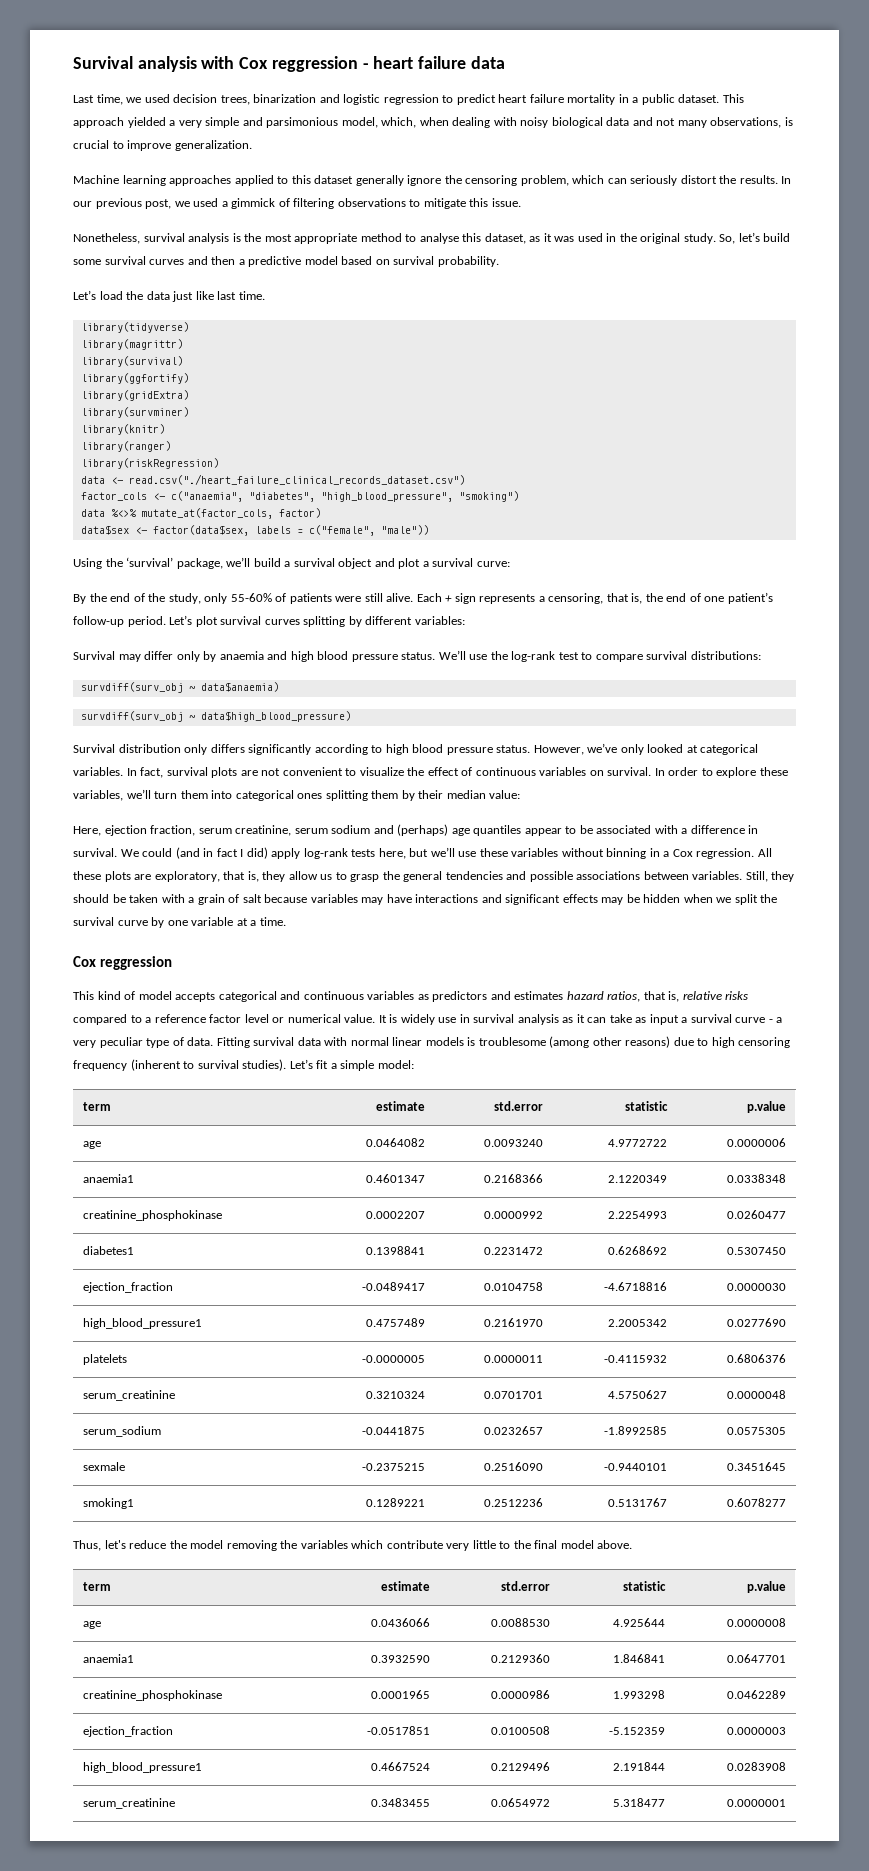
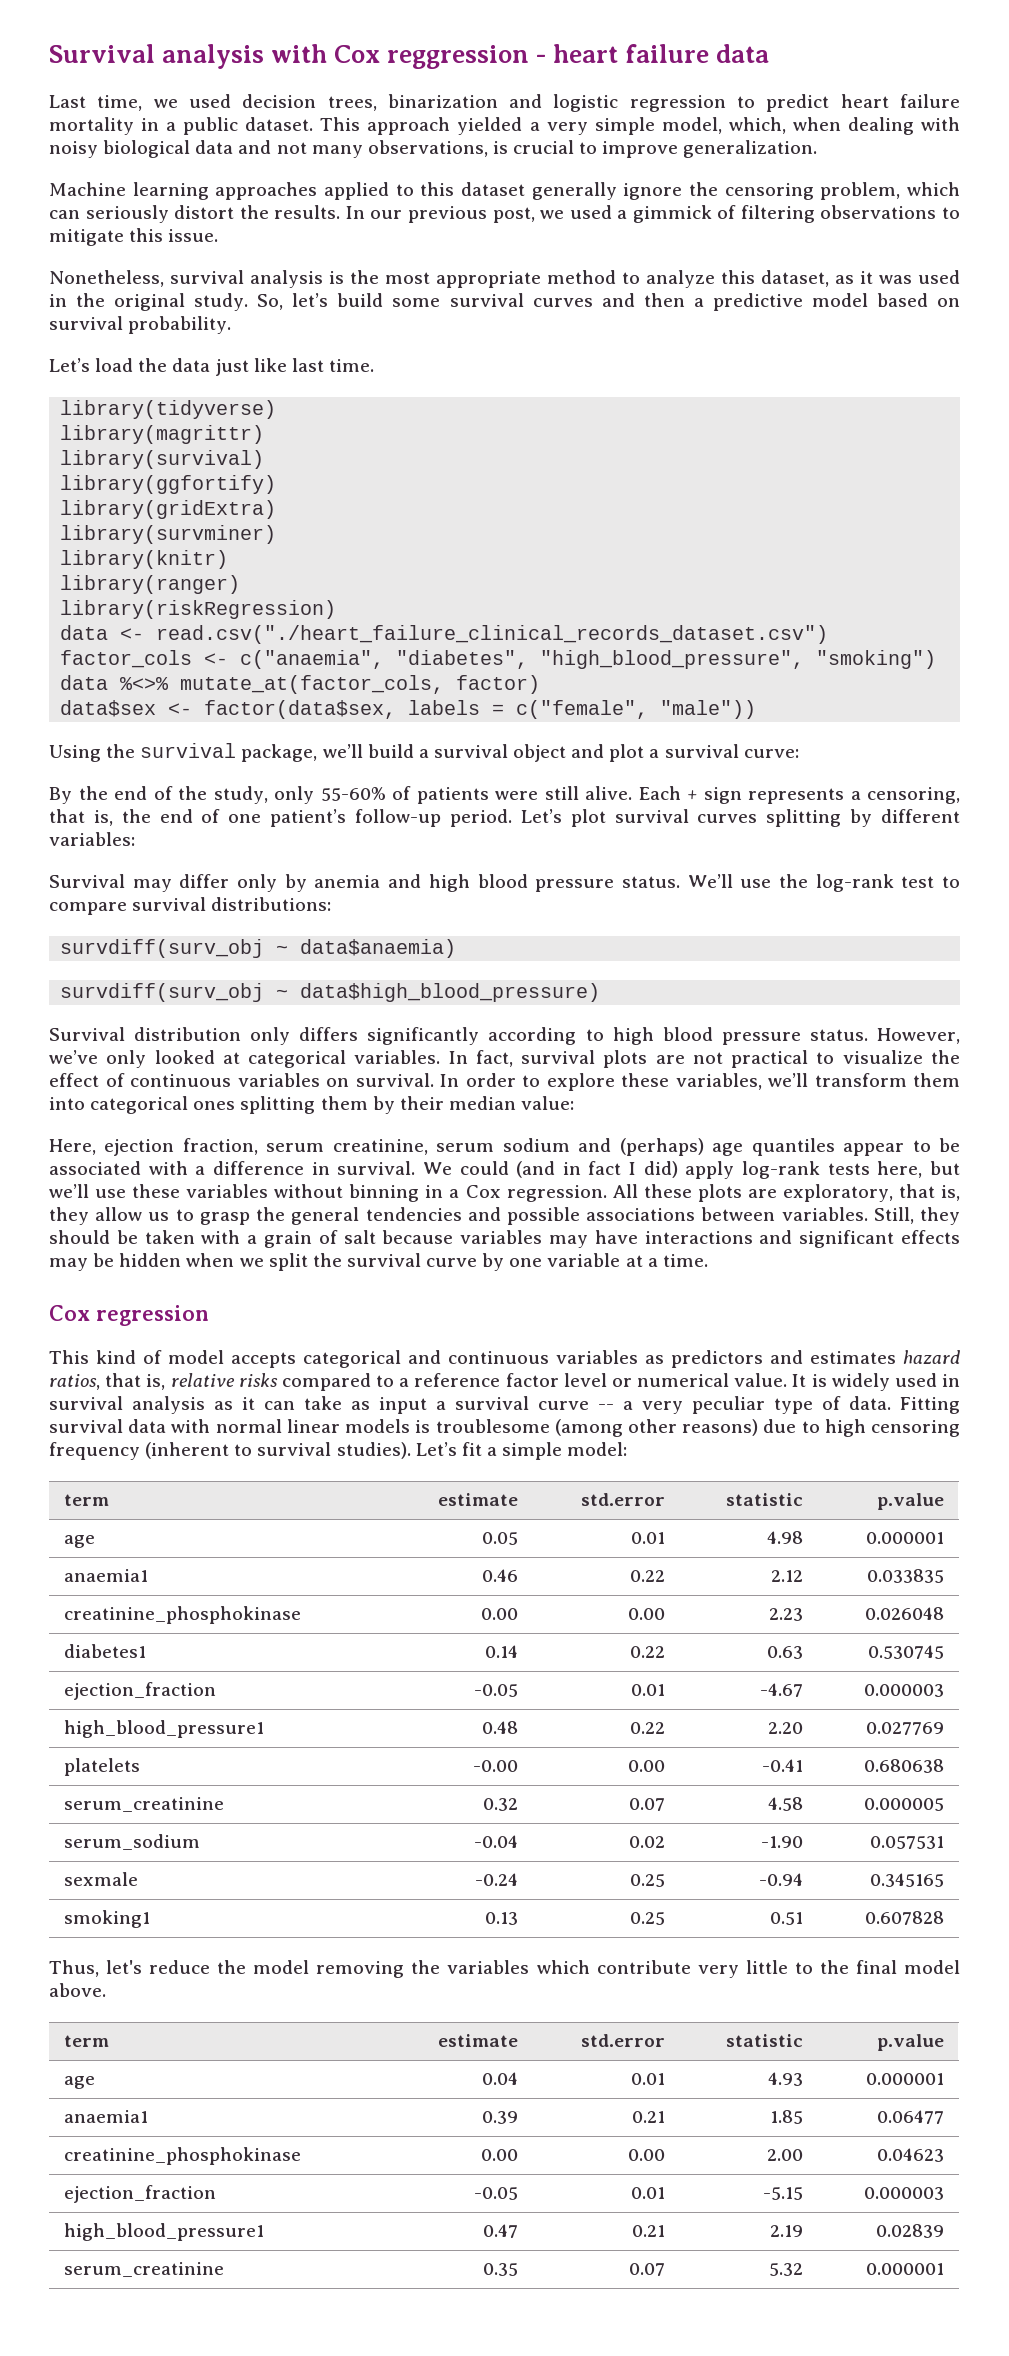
- This approach yielded a very simple and parsimonious model, which, when dealing with noisy biological data and not many observations, is crucial to improve generalization.
+ This approach yielded a very simple model, which, when dealing with noisy biological data and not many observations, is crucial to improve generalization.
- Nonetheless, survival analysis is the most appropriate method to analyse this dataset, as it was used in the original study.
+ Nonetheless, survival analysis is the most appropriate method to analyze this dataset, as it was used in the original study.
- Using the ‘survival’ package, we’ll build a survival object and plot a survival curve:
+ Using the survival package, we’ll build a survival object and plot a survival curve:
- Survival may differ only by anaemia and high blood pressure status.
+ Survival may differ only by anemia and high blood pressure status.
- In fact, survival plots are not convenient to visualize the effect of continuous variables on survival.
+ In fact, survival plots are not practical to visualize the effect of continuous variables on survival.
- In order to explore these variables, we’ll turn them into categorical ones splitting them by their median value:
+ In order to explore these variables, we’ll transform them into categorical ones splitting them by their median value:
  Still, they should be taken with a grain of salt because variables may have interactions and significant effects may be hidden when we split the survival curve by one variable at a time.
- Cox reggression
+ Cox regression
- It is widely use in survival analysis as it can take as input a survival curve - a very peculiar type of data.
+ It is widely used in survival analysis as it can take as input a survival curve -- a very peculiar type of data.
- age | 0.0464082 | 0.0093240 | 4.9772722 | 0.0000006
- anaemia1 | 0.4601347 | 0.2168366 | 2.1220349 | 0.0338348
- creatinine_phosphokinase | 0.0002207 | 0.0000992 | 2.2254993 | 0.0260477
- diabetes1 | 0.1398841 | 0.2231472 | 0.6268692 | 0.5307450
- ejection_fraction | -0.0489417 | 0.0104758 | -4.6718816 | 0.0000030
- high_blood_pressure1 | 0.4757489 | 0.2161970 | 2.2005342 | 0.0277690
- platelets | -0.0000005 | 0.0000011 | -0.4115932 | 0.6806376
- serum_creatinine | 0.3210324 | 0.0701701 | 4.5750627 | 0.0000048
- serum_sodium | -0.0441875 | 0.0232657 | -1.8992585 | 0.0575305
- sexmale | -0.2375215 | 0.2516090 | -0.9440101 | 0.3451645
- smoking1 | 0.1289221 | 0.2512236 | 0.5131767 | 0.6078277
+ age | 0.05 | 0.01 | 4.98 | 0.000001
+ anaemia1 | 0.46 | 0.22 | 2.12 | 0.033835
+ creatinine_phosphokinase | 0.00 | 0.00 | 2.23 | 0.026048
+ diabetes1 | 0.14 | 0.22 | 0.63 | 0.530745
+ ejection_fraction | -0.05 | 0.01 | -4.67 | 0.000003
+ high_blood_pressure1 | 0.48 | 0.22 | 2.20 | 0.027769
+ platelets | -0.00 | 0.00 | -0.41 | 0.680638
+ serum_creatinine | 0.32 | 0.07 | 4.58 | 0.000005
+ serum_sodium | -0.04 | 0.02 | -1.90 | 0.057531
+ sexmale | -0.24 | 0.25 | -0.94 | 0.345165
+ smoking1 | 0.13 | 0.25 | 0.51 | 0.607828
- age | 0.0436066 | 0.0088530 | 4.925644 | 0.0000008
- anaemia1 | 0.3932590 | 0.2129360 | 1.846841 | 0.0647701
- creatinine_phosphokinase | 0.0001965 | 0.0000986 | 1.993298 | 0.0462289
- ejection_fraction | -0.0517851 | 0.0100508 | -5.152359 | 0.0000003
- high_blood_pressure1 | 0.4667524 | 0.2129496 | 2.191844 | 0.0283908
- serum_creatinine | 0.3483455 | 0.0654972 | 5.318477 | 0.0000001
+ age | 0.04 | 0.01 | 4.93 | 0.000001
+ anaemia1 | 0.39 | 0.21 | 1.85 | 0.06477
+ creatinine_phosphokinase | 0.00 | 0.00 | 2.00 | 0.04623
+ ejection_fraction | -0.05 | 0.01 | -5.15 | 0.000003
+ high_blood_pressure1 | 0.47 | 0.21 | 2.19 | 0.02839
+ serum_creatinine | 0.35 | 0.07 | 5.32 | 0.000001

